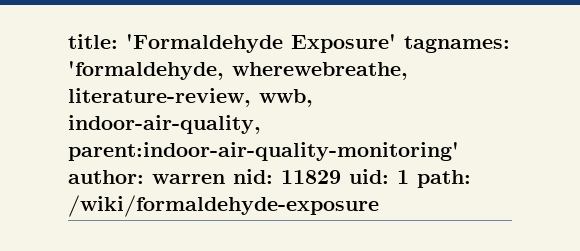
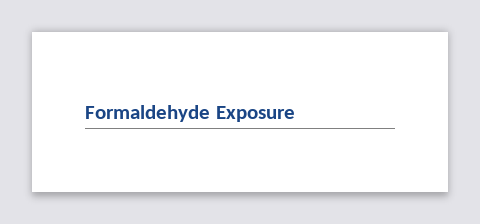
- title: 'Formaldehyde Exposure' tagnames: 'formaldehyde, wherewebreathe, literature-review, wwb, indoor-air-quality, parent:indoor-air-quality-monitoring' author: warren nid: 11829 uid: 1 path: /wiki/formaldehyde-exposure
+ Formaldehyde Exposure

